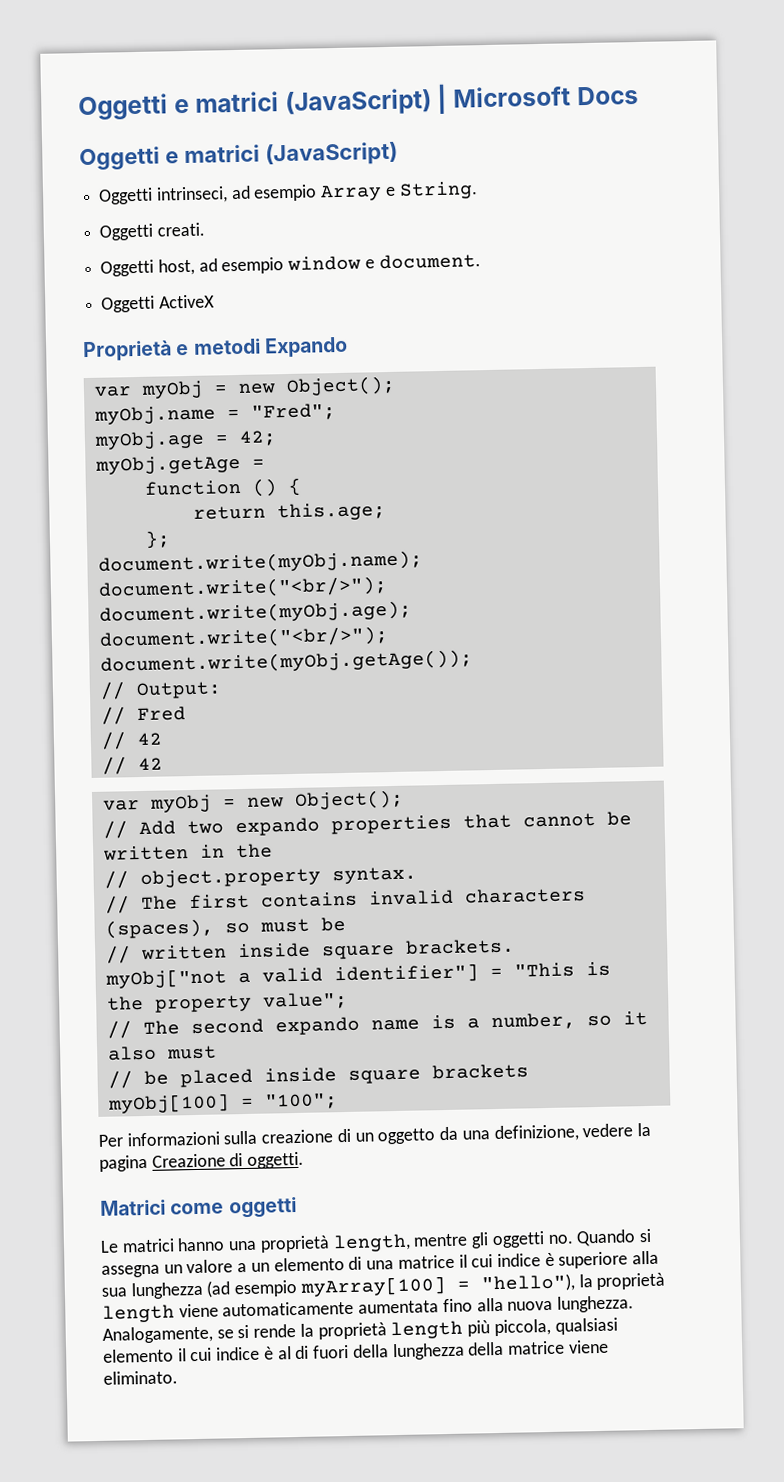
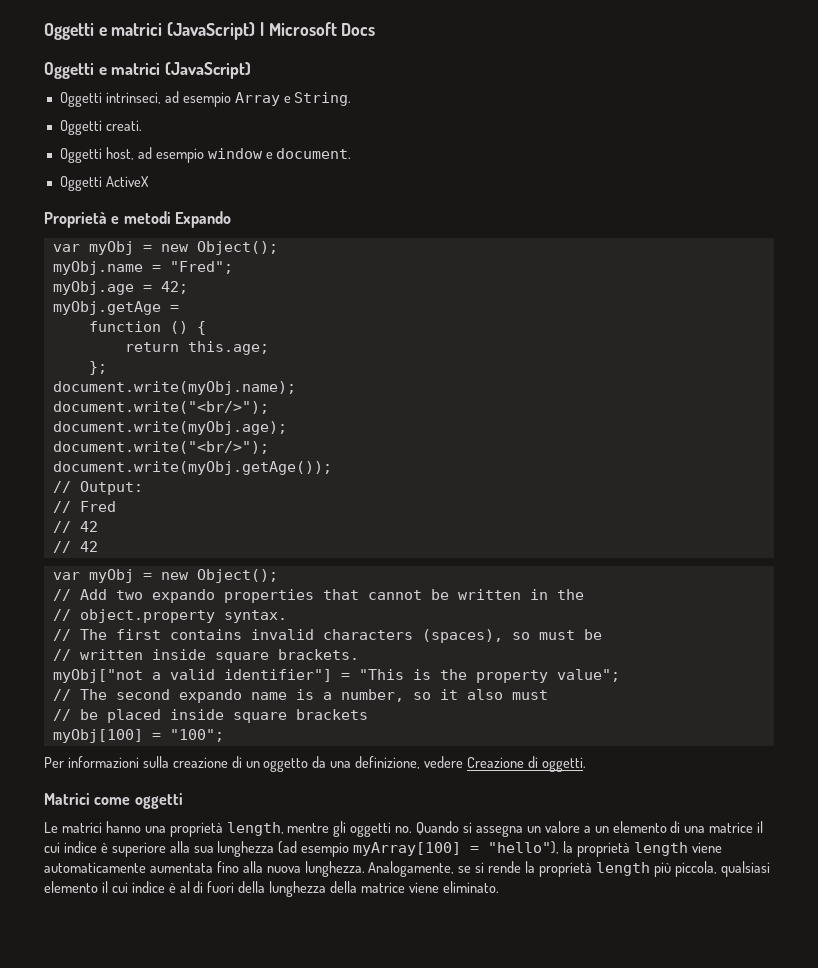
- Per informazioni sulla creazione di un oggetto da una definizione, vedere la pagina Creazione di oggetti.
+ Per informazioni sulla creazione di un oggetto da una definizione, vedere Creazione di oggetti.

